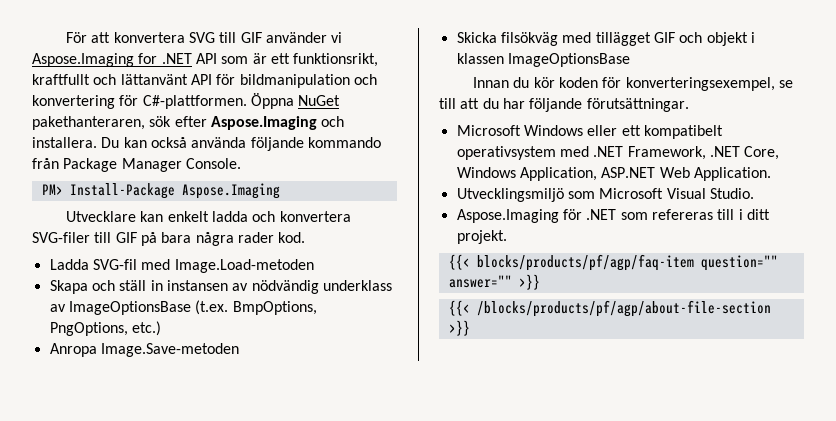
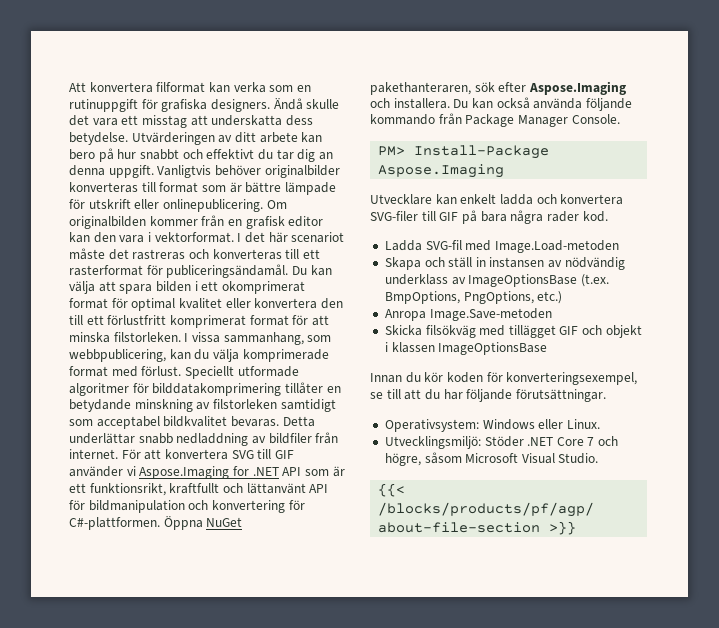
+ Att konvertera filformat kan verka som en rutinuppgift för grafiska designers. Ändå skulle det vara ett misstag att underskatta dess betydelse. Utvärderingen av ditt arbete kan bero på hur snabbt och effektivt du tar dig an denna uppgift. Vanligtvis behöver originalbilder konverteras till format som är bättre lämpade för utskrift eller onlinepublicering. Om originalbilden kommer från en grafisk editor kan den vara i vektorformat. I det här scenariot måste det rastreras och konverteras till ett rasterformat för publiceringsändamål. Du kan välja att spara bilden i ett okomprimerat format för optimal kvalitet eller konvertera den till ett förlustfritt komprimerat format för att minska filstorleken. I vissa sammanhang, som webbpublicering, kan du välja komprimerade format med förlust. Speciellt utformade algoritmer för bilddatakomprimering tillåter en betydande minskning av filstorleken samtidigt som acceptabel bildkvalitet bevaras. Detta underlättar snabb nedladdning av bildfiler från internet.
- Microsoft Windows eller ett kompatibelt operativsystem med .NET Framework, .NET Core, Windows Application, ASP.NET Web Application.
- Utvecklingsmiljö som Microsoft Visual Studio.
- Aspose.Imaging för .NET som refereras till i ditt projekt.
- {{< blocks/products/pf/agp/faq-item question="" answer="" >}}
+ Operativsystem: Windows eller Linux.
+ Utvecklingsmiljö: Stöder .NET Core 7 och högre, såsom Microsoft Visual Studio.

